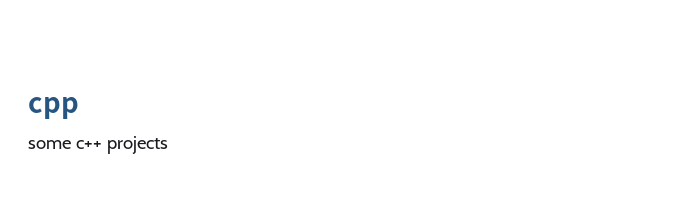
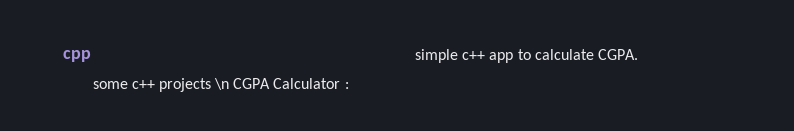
- some c++ projects
+ some c++ projects \n CGPA Calculator : simple c++ app to calculate CGPA.

